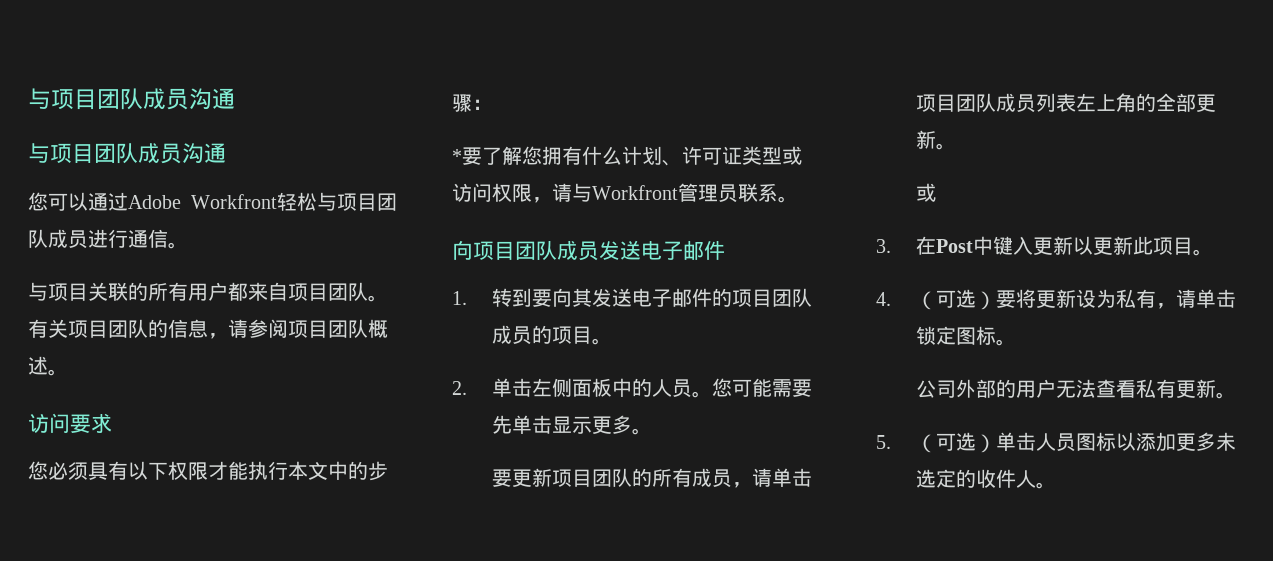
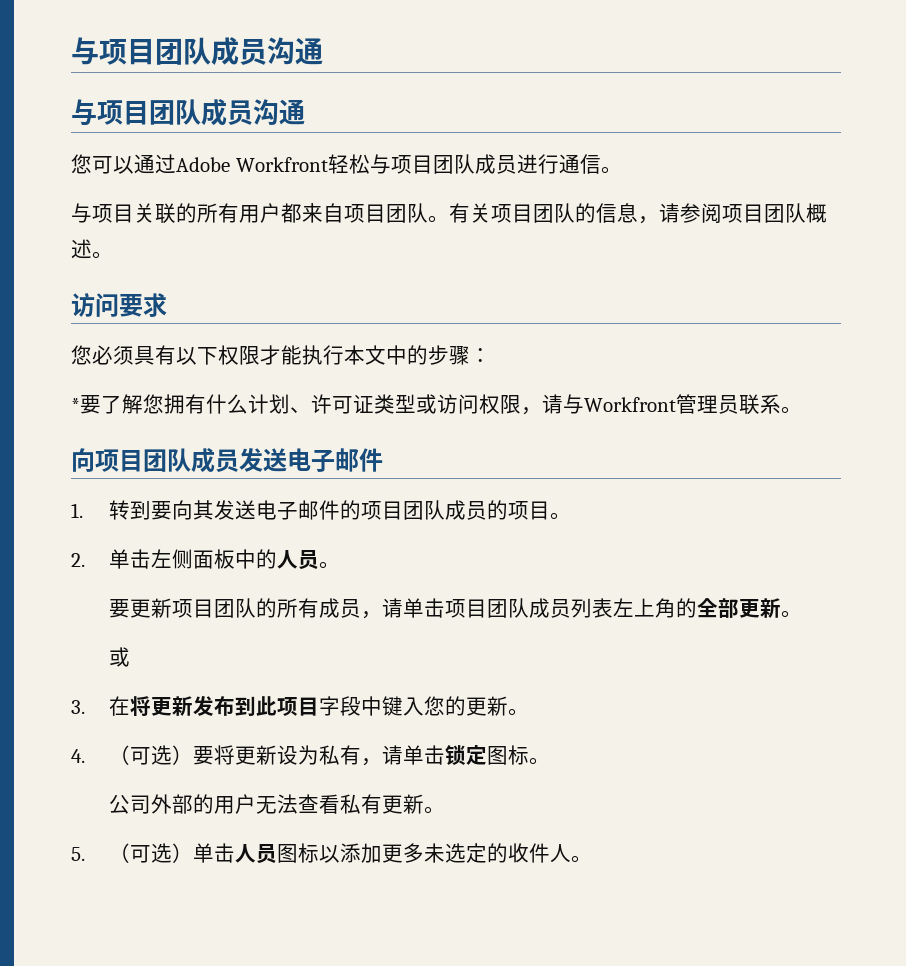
- 您可能需要先单击显示更多。
- 3.在Post中键入更新以更新此项目。
+ 3.在将更新发布到此项目字段中键入您的更新。

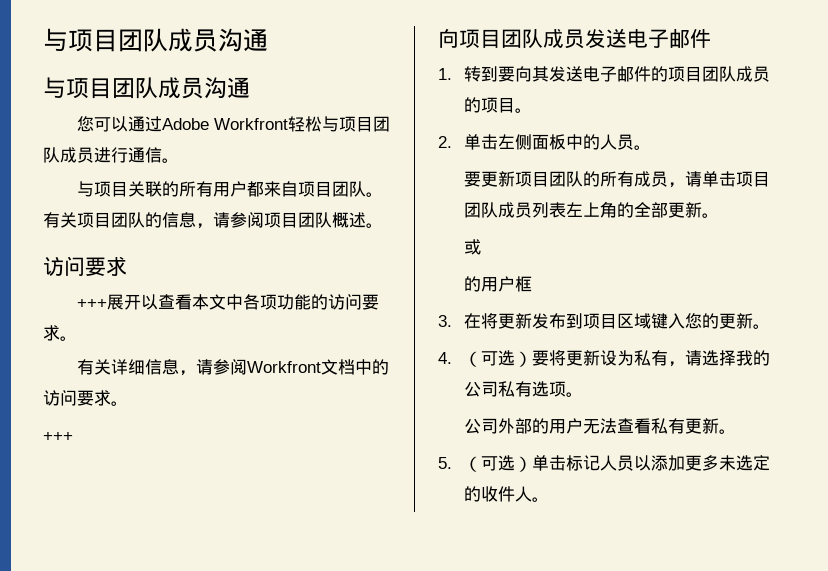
- 您必须具有以下权限才能执行本文中的步骤：
- *要了解您拥有什么计划、许可证类型或访问权限，请与Workfront管理员联系。
+ +++展开以查看本文中各项功能的访问要求。
+ 有关详细信息，请参阅Workfront文档中的访问要求。
+ +++
+ 的用户框
- 3.在将更新发布到此项目字段中键入您的更新。
+ 3.在将更新发布到项目区域键入您的更新。
- 4.（可选）要将更新设为私有，请单击锁定图标。
+ 4.（可选）要将更新设为私有，请选择我的公司私有选项。
- 5.（可选）单击人员图标以添加更多未选定的收件人。
+ 5.（可选）单击标记人员以添加更多未选定的收件人。

